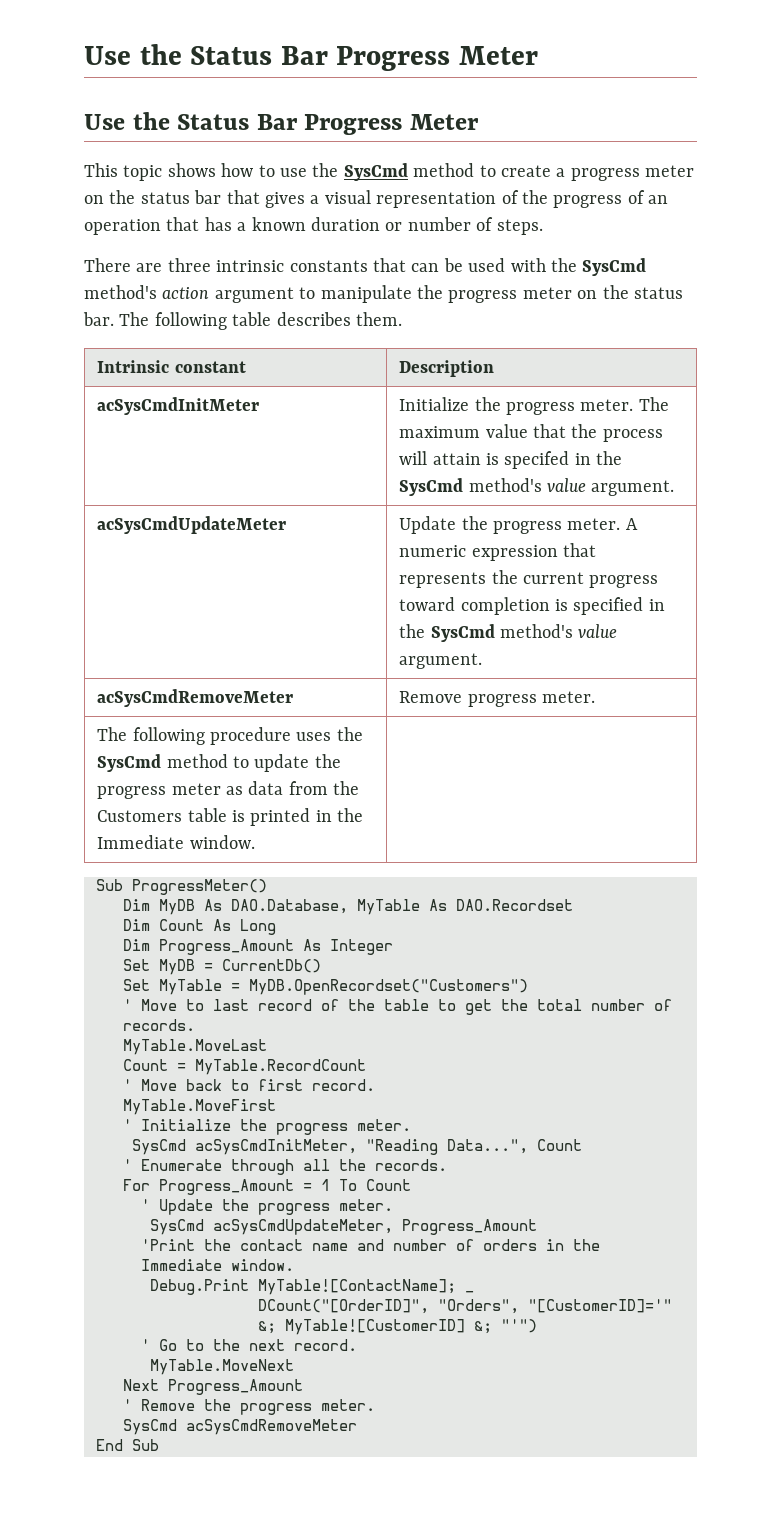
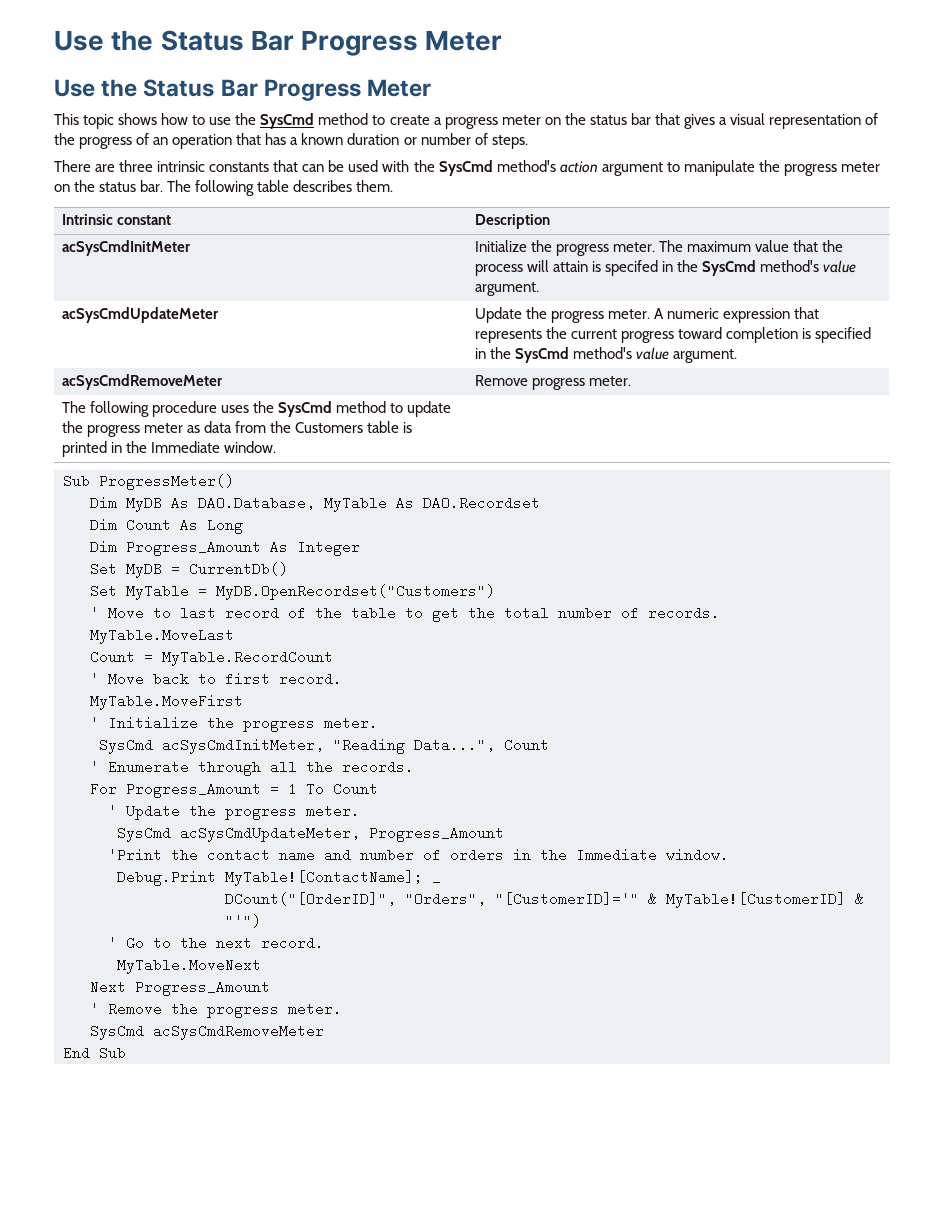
- DCount("[OrderID]", "Orders", "[CustomerID]='" &; MyTable![CustomerID] &; "'")
+ DCount("[OrderID]", "Orders", "[CustomerID]='" & MyTable![CustomerID] & "'")

